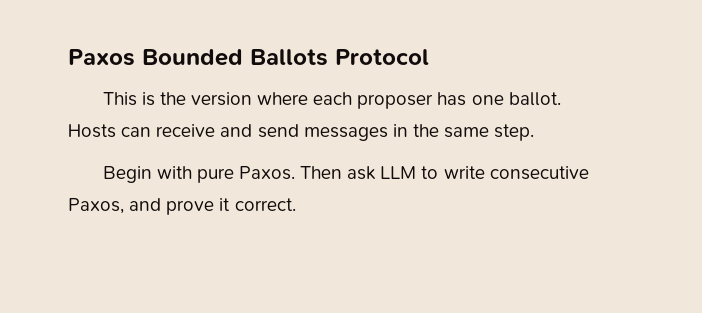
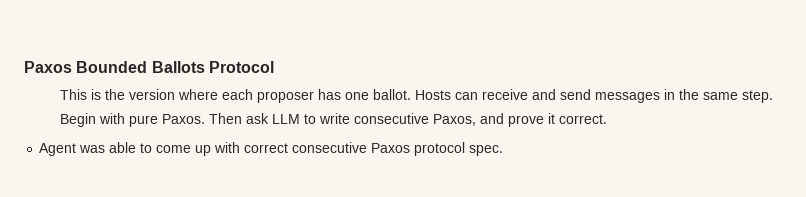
+ Agent was able to come up with correct consecutive Paxos protocol spec.

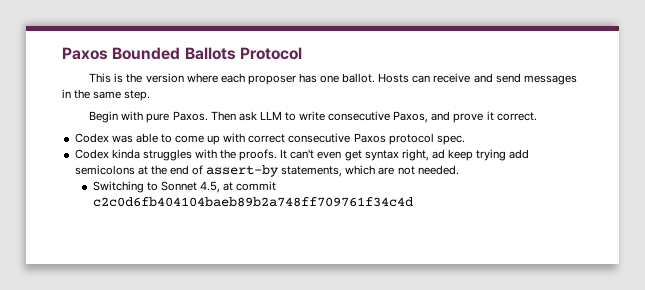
- Agent was able to come up with correct consecutive Paxos protocol spec.
+ Codex was able to come up with correct consecutive Paxos protocol spec.
+ Codex kinda struggles with the proofs. It can't even get syntax right, ad keep trying add semicolons at the end of assert-by statements, which are not needed.
+ Switching to Sonnet 4.5, at commit c2c0d6fb404104baeb89b2a748ff709761f34c4d

